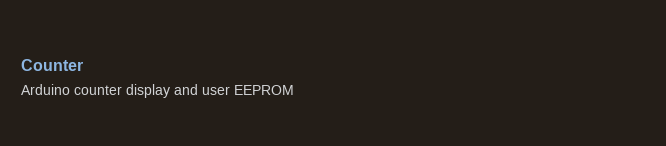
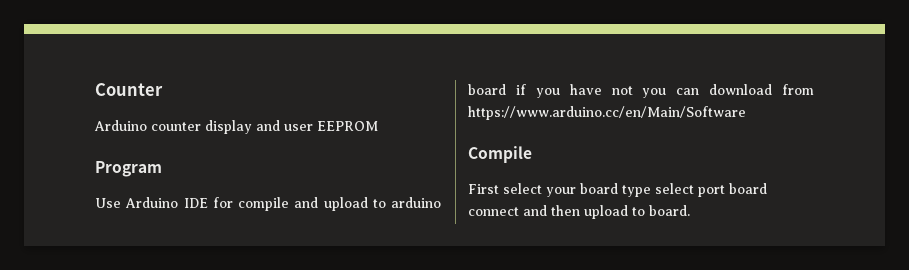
+ Program
+ Use Arduino IDE for compile and upload to arduino board if you have not you can download from https://www.arduino.cc/en/Main/Software
+ Compile
+ First select your board type select port board connect and then upload to board.

